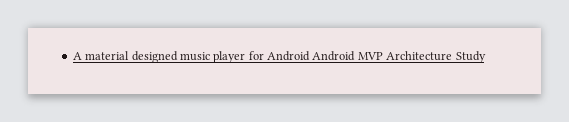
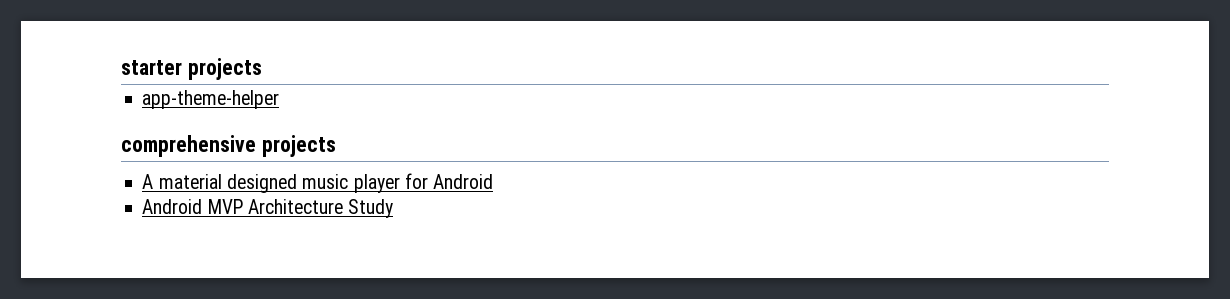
+ starter projects
+ app-theme-helper
+ comprehensive projects
- A material designed music player for Android Android MVP Architecture Study
+ A material designed music player for Android
+ Android MVP Architecture Study

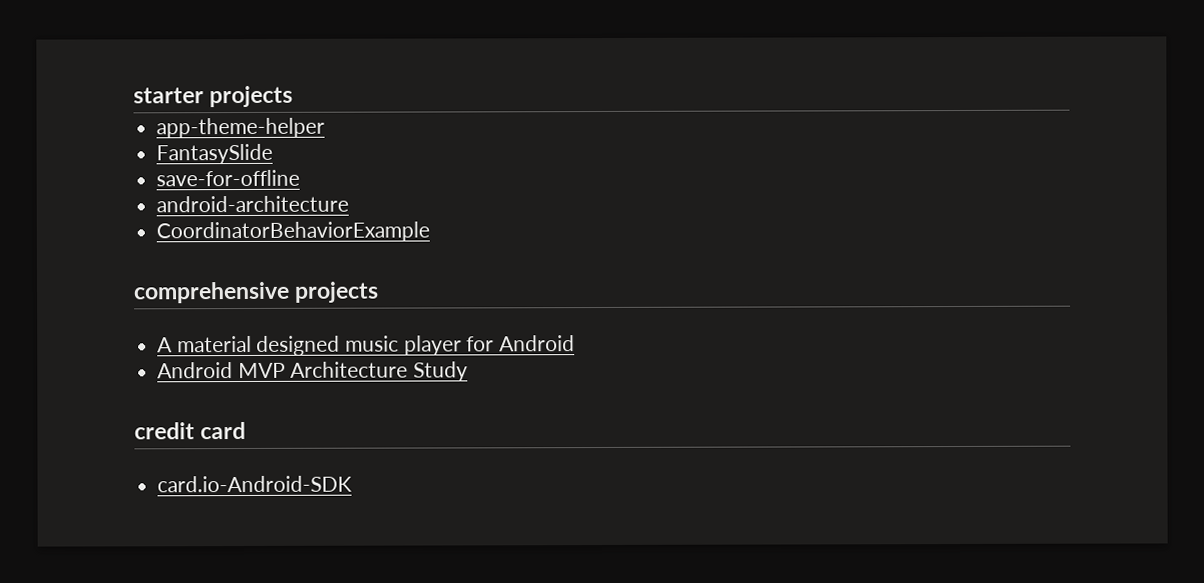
+ FantasySlide
+ save-for-offline
+ android-architecture
+ CoordinatorBehaviorExample
+ credit card
+ card.io-Android-SDK

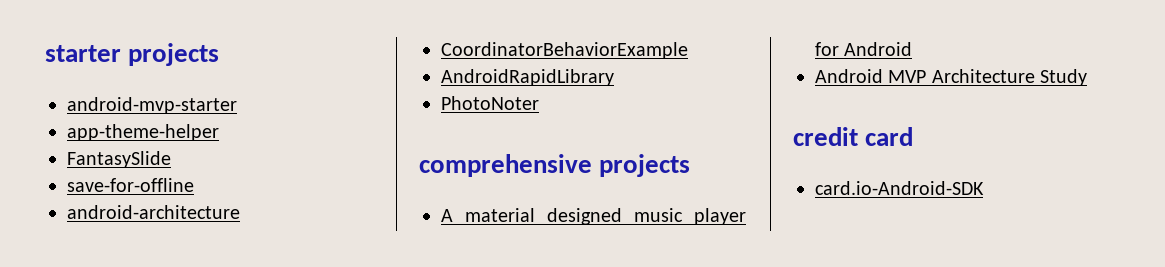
+ android-mvp-starter
+ AndroidRapidLibrary
+ PhotoNoter

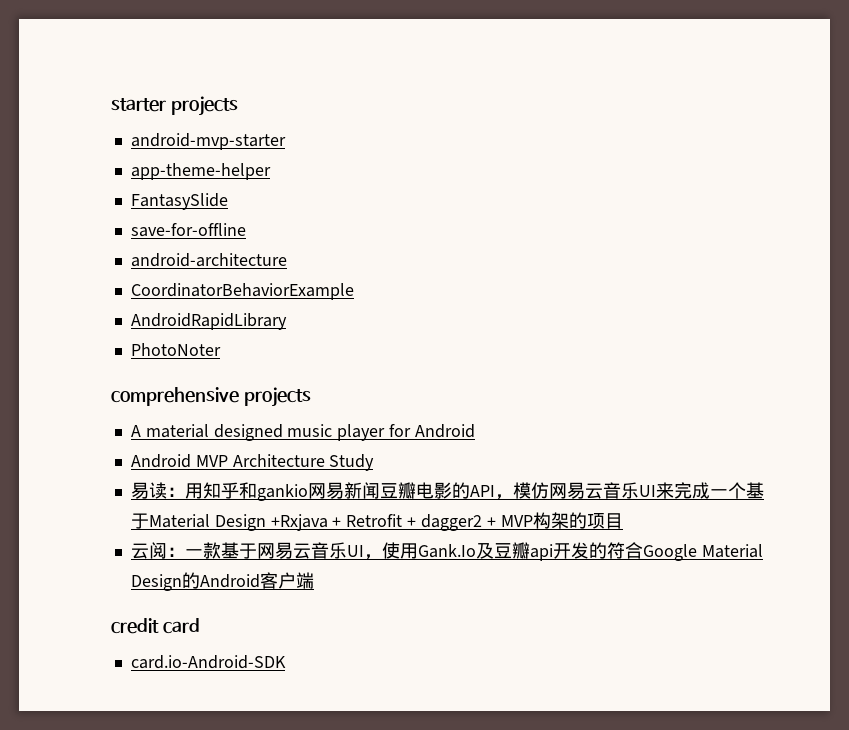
+ 易读：用知乎和gankio网易新闻豆瓣电影的API，模仿网易云音乐UI来完成一个基于Material Design +Rxjava + Retrofit + dagger2 + MVP构架的项目
+ 云阅：一款基于网易云音乐UI，使用Gank.Io及豆瓣api开发的符合Google Material Design的Android客户端

